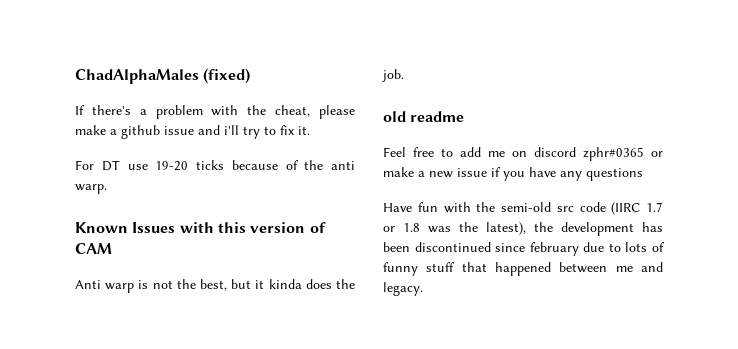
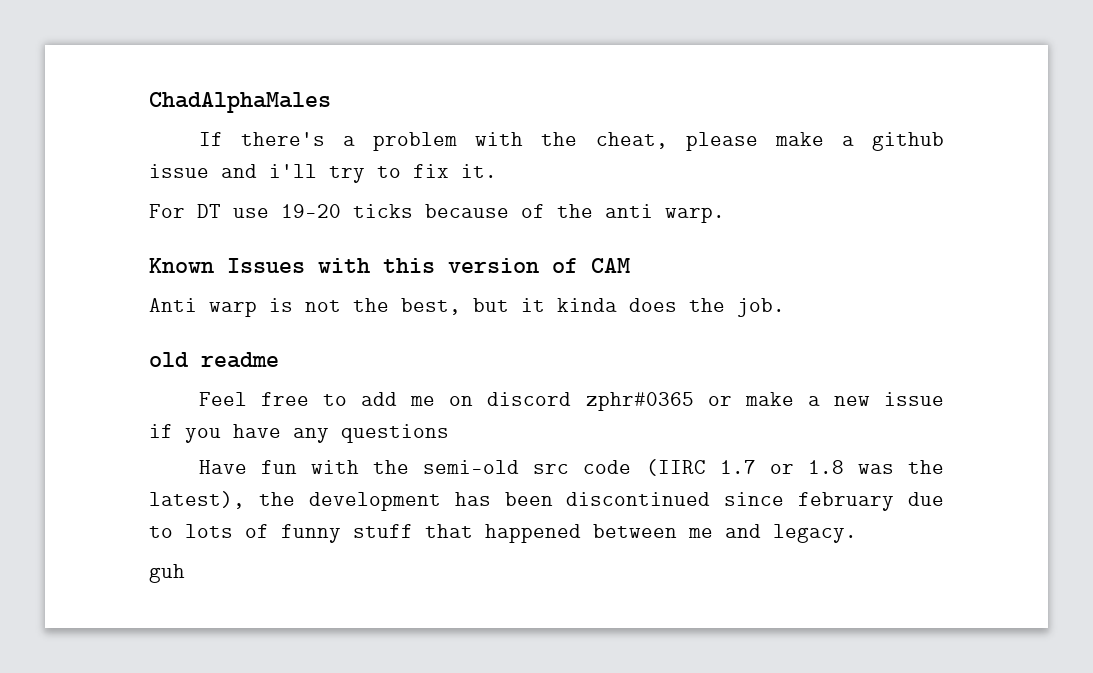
- ChadAlphaMales (fixed)
+ ChadAlphaMales
+ guh

